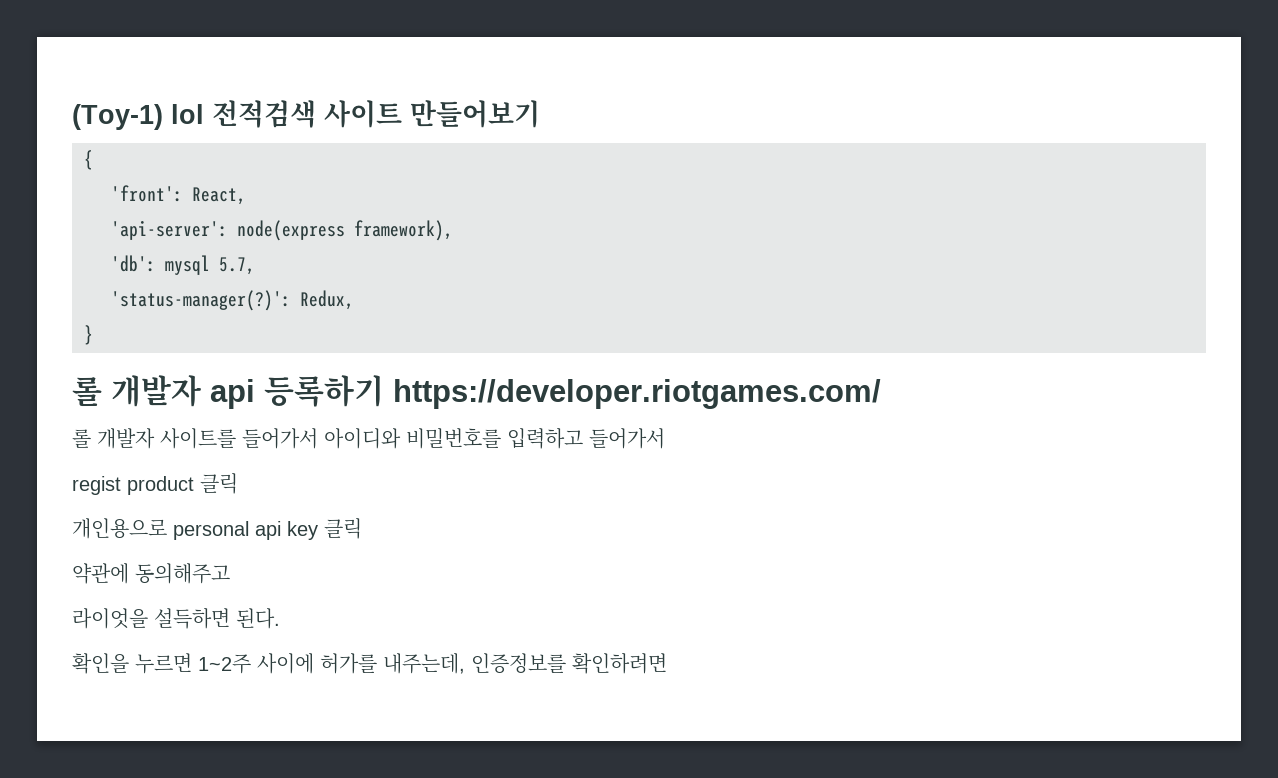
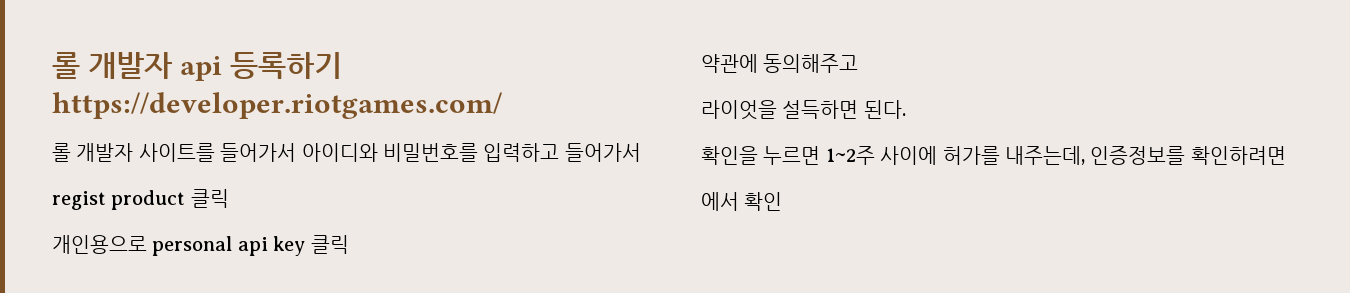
- (Toy-1) lol 전적검색 사이트 만들어보기
- {
- 'front': React,
- 'api-server': node(express framework),
- 'db': mysql 5.7,
- 'status-manager(?)': Redux,
- }
+ 에서 확인

